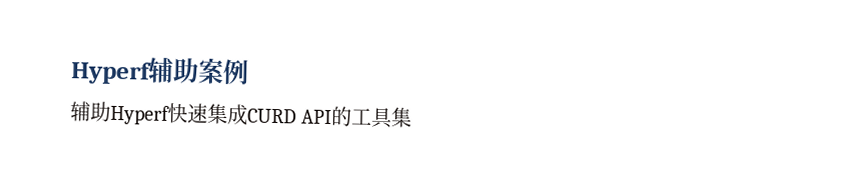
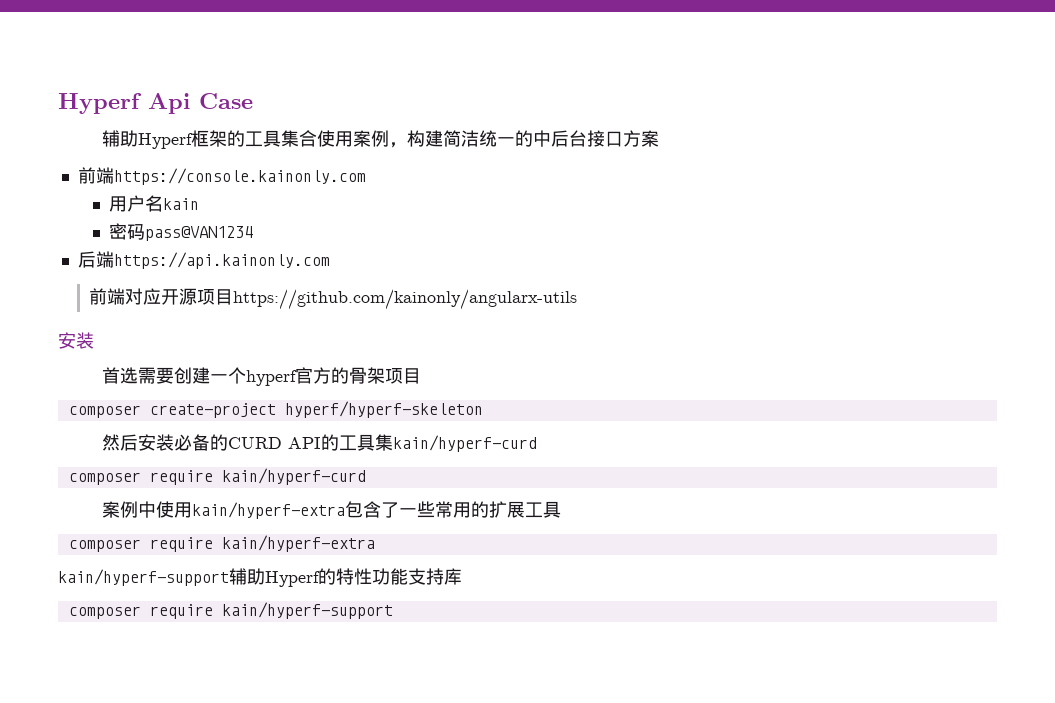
- Hyperf辅助案例
- 辅助Hyperf快速集成CURD API的工具集
+ Hyperf Api Case
+ 辅助Hyperf框架的工具集合使用案例，构建简洁统一的中后台接口方案
+ 前端https://console.kainonly.com
+ 用户名kain
+ 密码pass@VAN1234
+ 后端https://api.kainonly.com
+ 前端对应开源项目https://github.com/kainonly/angularx-utils
+ 安装
+ 首选需要创建一个hyperf官方的骨架项目
+ composer create-project hyperf/hyperf-skeleton
+ 然后安装必备的CURD API的工具集kain/hyperf-curd
+ composer require kain/hyperf-curd
+ 案例中使用kain/hyperf-extra包含了一些常用的扩展工具
+ composer require kain/hyperf-extra
+ kain/hyperf-support辅助Hyperf的特性功能支持库
+ composer require kain/hyperf-support

